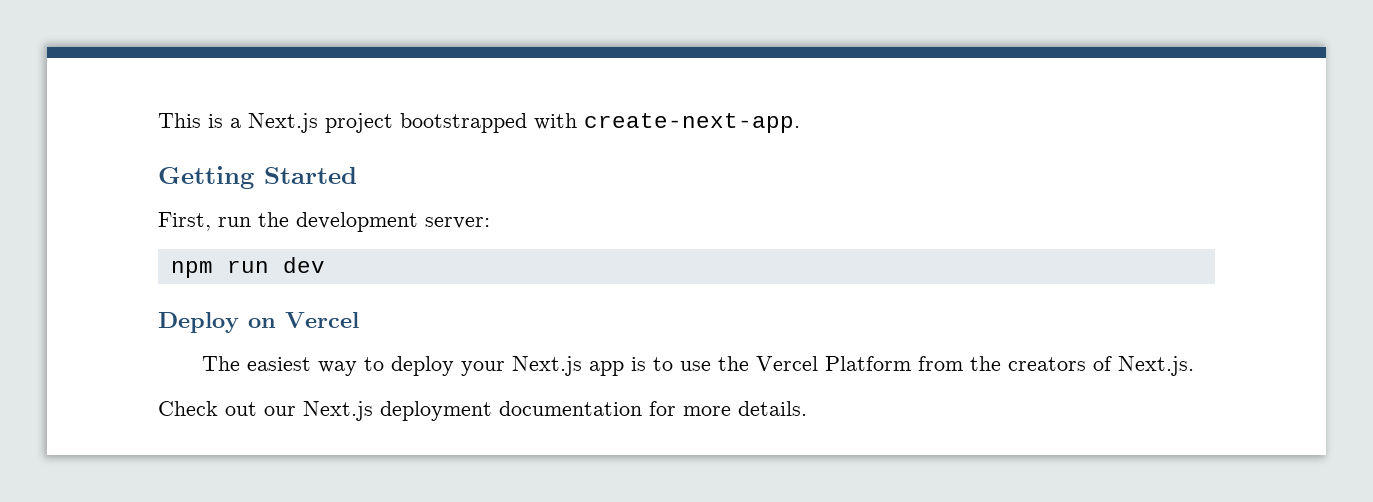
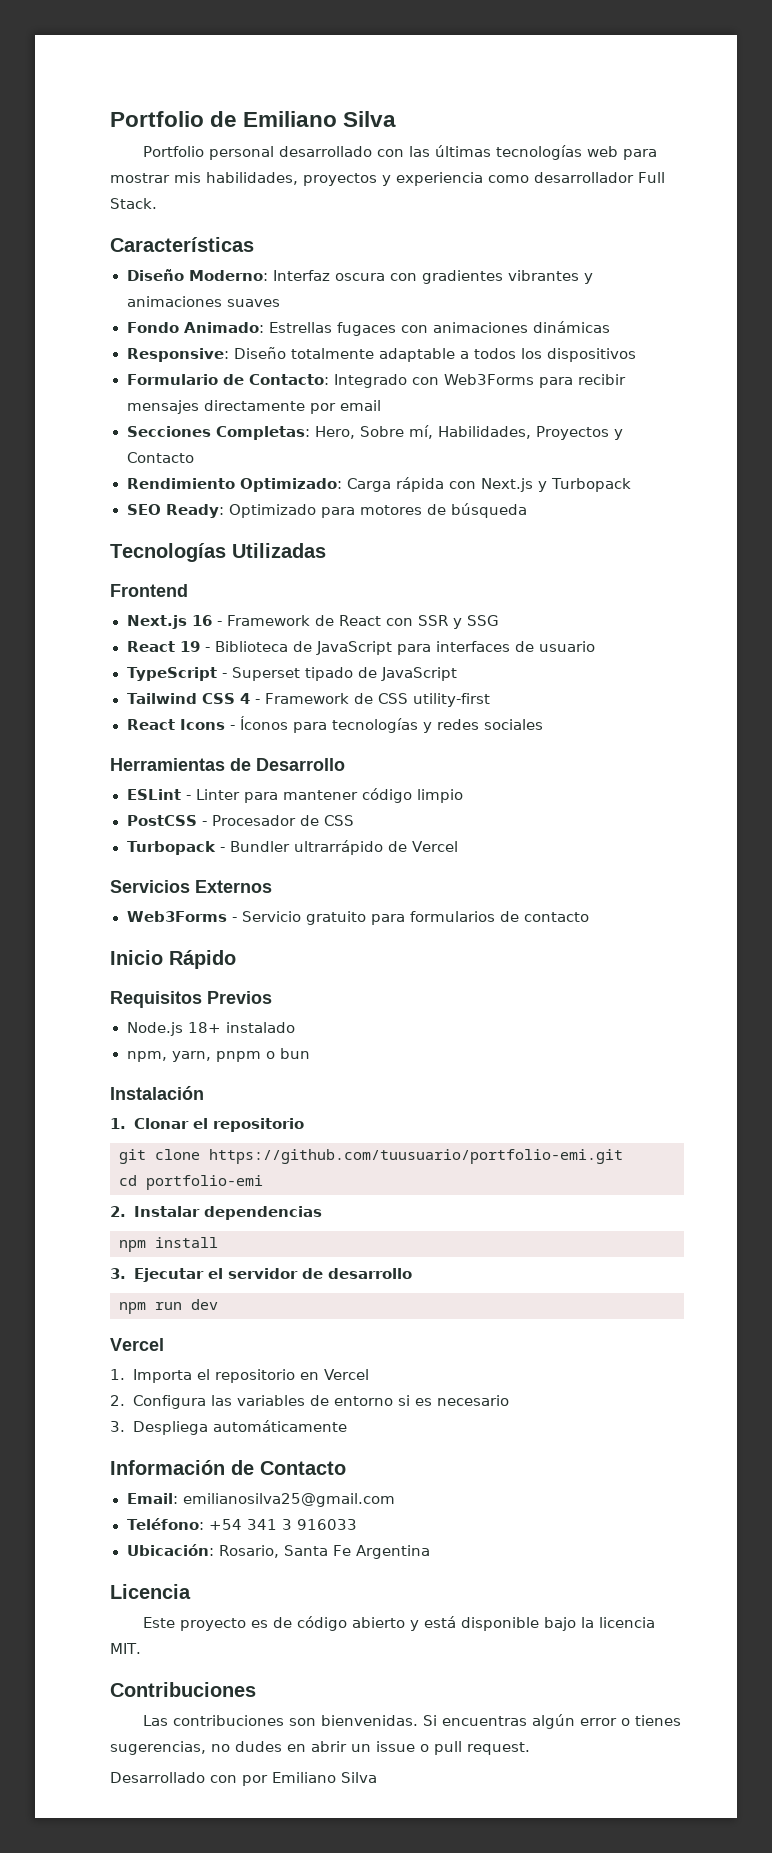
- This is a Next.js project bootstrapped with create-next-app.
- Getting Started
- First, run the development server:
+ Portfolio de Emiliano Silva
+ Portfolio personal desarrollado con las últimas tecnologías web para mostrar mis habilidades, proyectos y experiencia como desarrollador Full Stack.
+ Características
+ Diseño Moderno: Interfaz oscura con gradientes vibrantes y animaciones suaves
+ Fondo Animado: Estrellas fugaces con animaciones dinámicas
+ Responsive: Diseño totalmente adaptable a todos los dispositivos
+ Formulario de Contacto: Integrado con Web3Forms para recibir mensajes directamente por email
+ Secciones Completas: Hero, Sobre mí, Habilidades, Proyectos y Contacto
+ Rendimiento Optimizado: Carga rápida con Next.js y Turbopack
+ SEO Ready: Optimizado para motores de búsqueda
+ Tecnologías Utilizadas
+ Frontend
+ Next.js 16 - Framework de React con SSR y SSG
+ React 19 - Biblioteca de JavaScript para interfaces de usuario
+ TypeScript - Superset tipado de JavaScript
+ Tailwind CSS 4 - Framework de CSS utility-first
+ React Icons - Íconos para tecnologías y redes sociales
+ Herramientas de Desarrollo
+ ESLint - Linter para mantener código limpio
+ PostCSS - Procesador de CSS
+ Turbopack - Bundler ultrarrápido de Vercel
+ Servicios Externos
+ Web3Forms - Servicio gratuito para formularios de contacto
+ Inicio Rápido
+ Requisitos Previos
+ Node.js 18+ instalado
+ npm, yarn, pnpm o bun
+ Instalación
+ 1. Clonar el repositorio
+ git clone https://github.com/tuusuario/portfolio-emi.git
+ cd portfolio-emi
+ 2. Instalar dependencias
+ npm install
+ 3. Ejecutar el servidor de desarrollo
  npm run dev
- Deploy on Vercel
- The easiest way to deploy your Next.js app is to use the Vercel Platform from the creators of Next.js.
- Check out our Next.js deployment documentation for more details.
+ Vercel
+ 1. Importa el repositorio en Vercel
+ 2. Configura las variables de entorno si es necesario
+ 3. Despliega automáticamente
+ Información de Contacto
+ Email: emilianosilva25@gmail.com
+ Teléfono: +54 341 3 916033
+ Ubicación: Rosario, Santa Fe Argentina
+ Licencia
+ Este proyecto es de código abierto y está disponible bajo la licencia MIT.
+ Contribuciones
+ Las contribuciones son bienvenidas. Si encuentras algún error o tienes sugerencias, no dudes en abrir un issue o pull request.
+ Desarrollado con por Emiliano Silva

